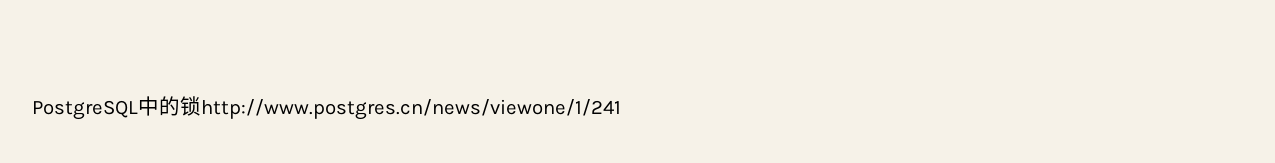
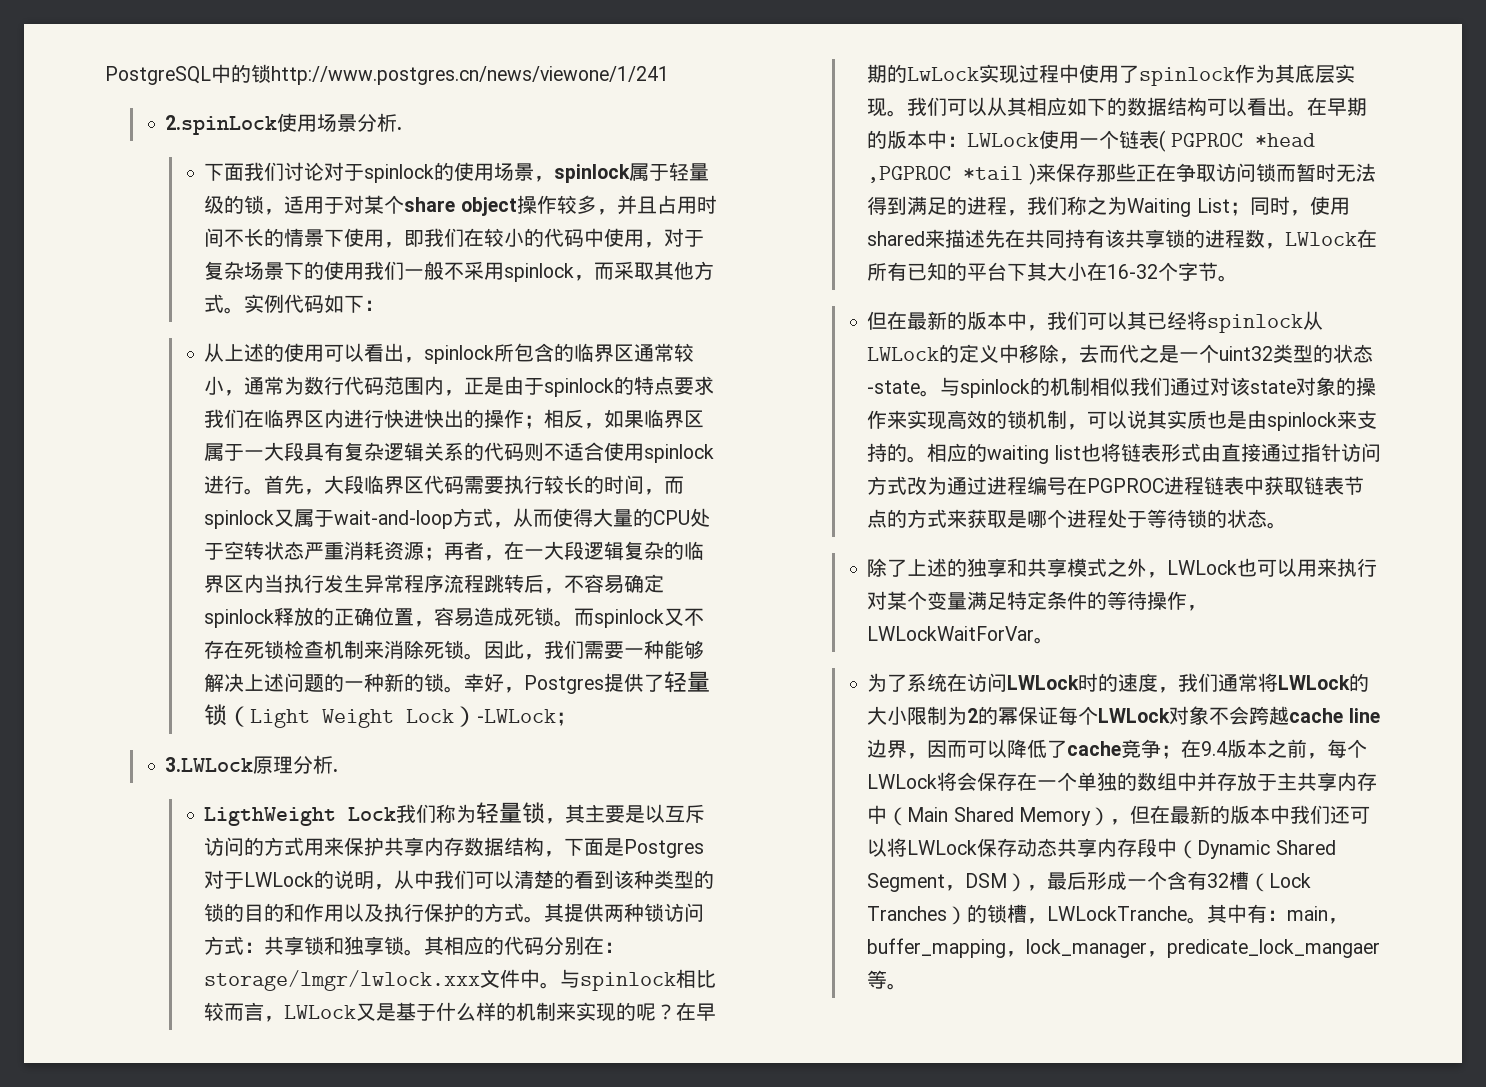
+ 2.spinLock使用场景分析.
+ 下面我们讨论对于spinlock的使用场景，spinlock属于轻量级的锁，适用于对某个share object操作较多，并且占用时间不长的情景下使用，即我们在较小的代码中使用，对于复杂场景下的使用我们一般不采用spinlock，而采取其他方式。实例代码如下：
+ 从上述的使用可以看出，spinlock所包含的临界区通常较小，通常为数行代码范围内，正是由于spinlock的特点要求我们在临界区内进行快进快出的操作；相反，如果临界区属于一大段具有复杂逻辑关系的代码则不适合使用spinlock进行。首先，大段临界区代码需要执行较长的时间，而spinlock又属于wait-and-loop方式，从而使得大量的CPU处于空转状态严重消耗资源；再者，在一大段逻辑复杂的临界区内当执行发生异常程序流程跳转后，不容易确定spinlock释放的正确位置，容易造成死锁。而spinlock又不存在死锁检查机制来消除死锁。因此，我们需要一种能够解决上述问题的一种新的锁。幸好，Postgres提供了轻量锁（Light Weight Lock）-LWLock；
+ 3.LWLock原理分析.
+ LigthWeight Lock我们称为轻量锁，其主要是以互斥访问的方式用来保护共享内存数据结构，下面是Postgres对于LWLock的说明，从中我们可以清楚的看到该种类型的锁的目的和作用以及执行保护的方式。其提供两种锁访问方式：共享锁和独享锁。其相应的代码分别在：storage/lmgr/lwlock.xxx文件中。与spinlock相比较而言，LWLock又是基于什么样的机制来实现的呢？在早期的LwLock实现过程中使用了spinlock作为其底层实现。我们可以从其相应如下的数据结构可以看出。在早期的版本中：LWLock使用一个链表( PGPROC *head ,PGPROC *tail )来保存那些正在争取访问锁而暂时无法得到满足的进程，我们称之为Waiting List；同时，使用shared来描述先在共同持有该共享锁的进程数，LWlock在所有已知的平台下其大小在16-32个字节。
+ 但在最新的版本中，我们可以其已经将spinlock从LWLock的定义中移除，去而代之是一个uint32类型的状态-state。与spinlock的机制相似我们通过对该state对象的操作来实现高效的锁机制，可以说其实质也是由spinlock来支持的。相应的waiting list也将链表形式由直接通过指针访问方式改为通过进程编号在PGPROC进程链表中获取链表节点的方式来获取是哪个进程处于等待锁的状态。
+ 除了上述的独享和共享模式之外，LWLock也可以用来执行对某个变量满足特定条件的等待操作，LWLockWaitForVar。
+ 为了系统在访问LWLock时的速度，我们通常将LWLock的大小限制为2的幂保证每个LWLock对象不会跨越cache line边界，因而可以降低了cache竞争；在9.4版本之前，每个LWLock将会保存在一个单独的数组中并存放于主共享内存中（Main Shared Memory），但在最新的版本中我们还可以将LWLock保存动态共享内存段中（Dynamic Shared Segment，DSM），最后形成一个含有32槽（Lock Tranches）的锁槽，LWLockTranche。其中有：main，buffer_mapping，lock_manager，predicate_lock_mangaer等。

